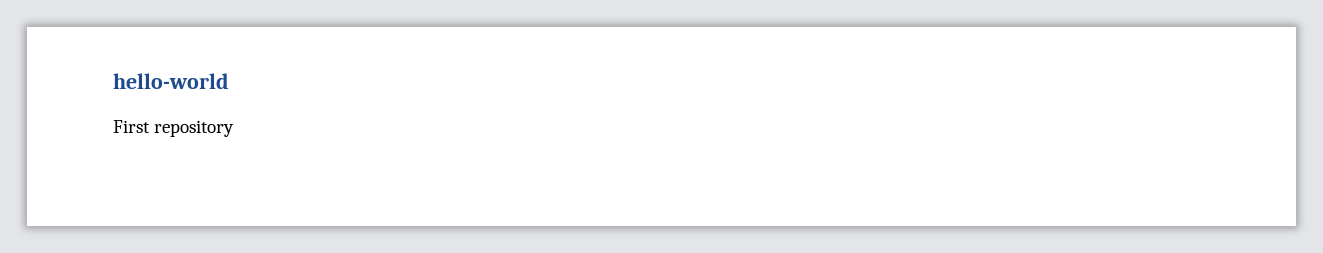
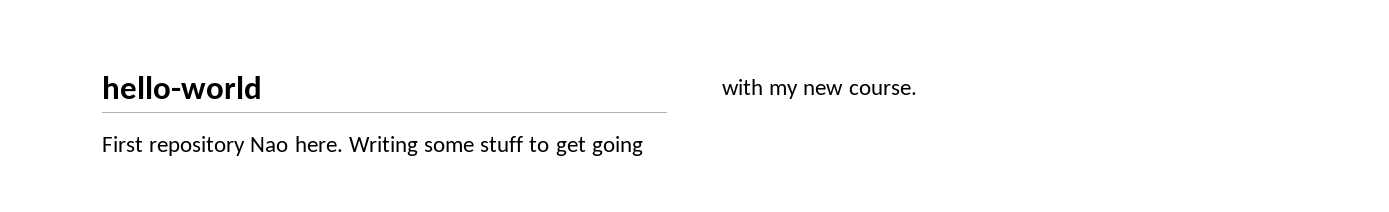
- First repository
+ First repository Nao here. Writing some stuff to get going with my new course.

